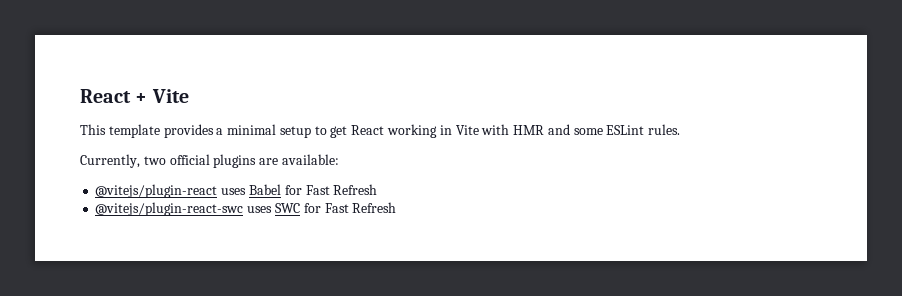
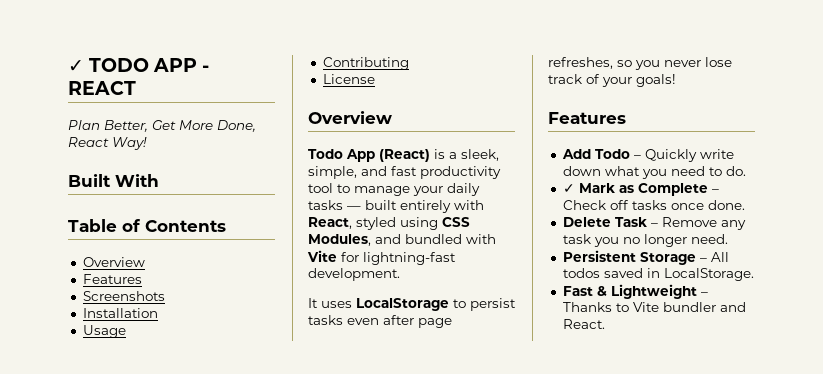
- React + Vite
- This template provides a minimal setup to get React working in Vite with HMR and some ESLint rules.
- Currently, two official plugins are available:
- @vitejs/plugin-react uses Babel for Fast Refresh
- @vitejs/plugin-react-swc uses SWC for Fast Refresh
+ ✓ TODO APP - REACT
+ Plan Better, Get More Done, React Way!
+ Built With
+ Table of Contents
+ Overview
+ Features
+ Screenshots
+ Installation
+ Usage
+ Contributing
+ License
+ Overview
+ Todo App (React) is a sleek, simple, and fast productivity tool to manage your daily tasks — built entirely with React, styled using CSS Modules, and bundled with Vite for lightning-fast development.
+ It uses LocalStorage to persist tasks even after page refreshes, so you never lose track of your goals!
+ Features
+ Add Todo – Quickly write down what you need to do.
+ ✓ Mark as Complete – Check off tasks once done.
+ Delete Task – Remove any task you no longer need.
+ Persistent Storage – All todos saved in LocalStorage.
+ Fast & Lightweight – Thanks to Vite bundler and React.

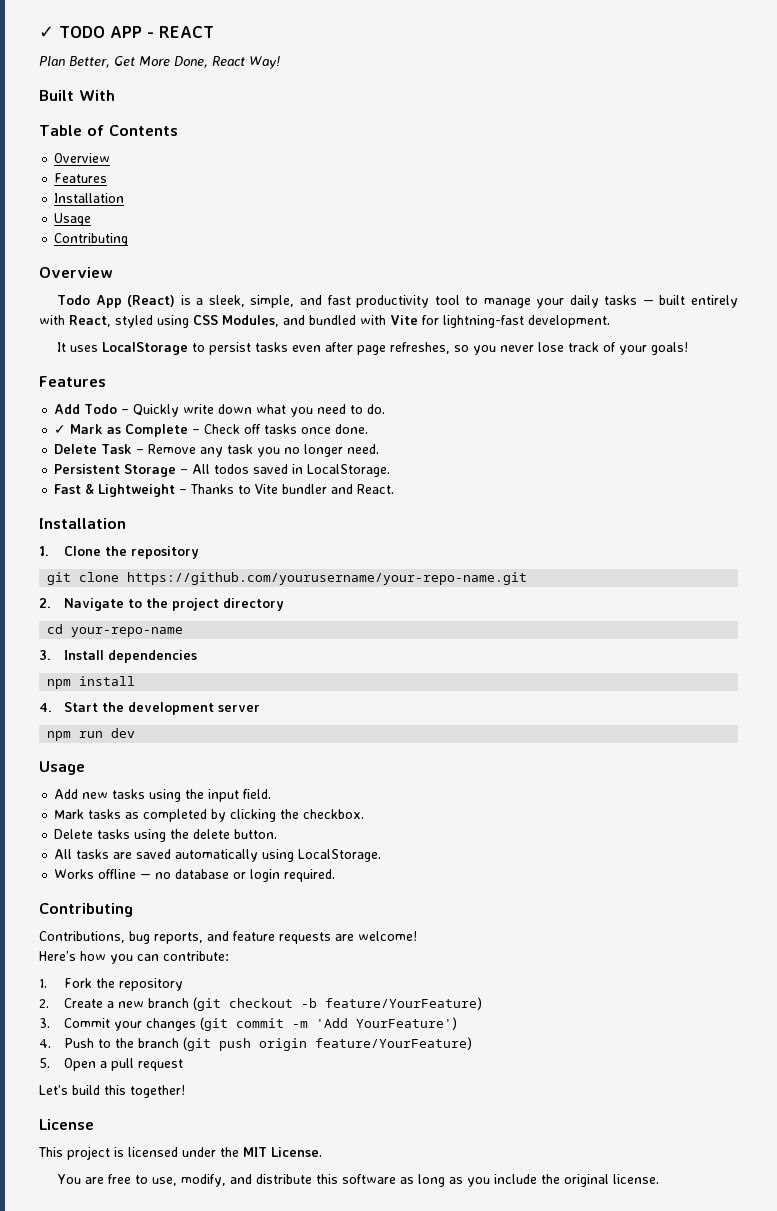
- Screenshots
- License
  Fast & Lightweight – Thanks to Vite bundler and React.
+ Installation
+ 1. Clone the repository
+ git clone https://github.com/yourusername/your-repo-name.git
+ 2. Navigate to the project directory
+ cd your-repo-name
+ 3. Install dependencies
+ npm install
+ 4. Start the development server
+ npm run dev
+ Usage
+ Add new tasks using the input field.
+ Mark tasks as completed by clicking the checkbox.
+ Delete tasks using the delete button.
+ All tasks are saved automatically using LocalStorage.
+ Works offline — no database or login required.
+ Contributing
+ Contributions, bug reports, and feature requests are welcome!
+ Here’s how you can contribute:
+ 1. Fork the repository
+ 2. Create a new branch (git checkout -b feature/YourFeature)
+ 3. Commit your changes (git commit -m 'Add YourFeature')
+ 4. Push to the branch (git push origin feature/YourFeature)
+ 5. Open a pull request
+ Let’s build this together!
+ License
+ This project is licensed under the MIT License.
+ You are free to use, modify, and distribute this software as long as you include the original license.

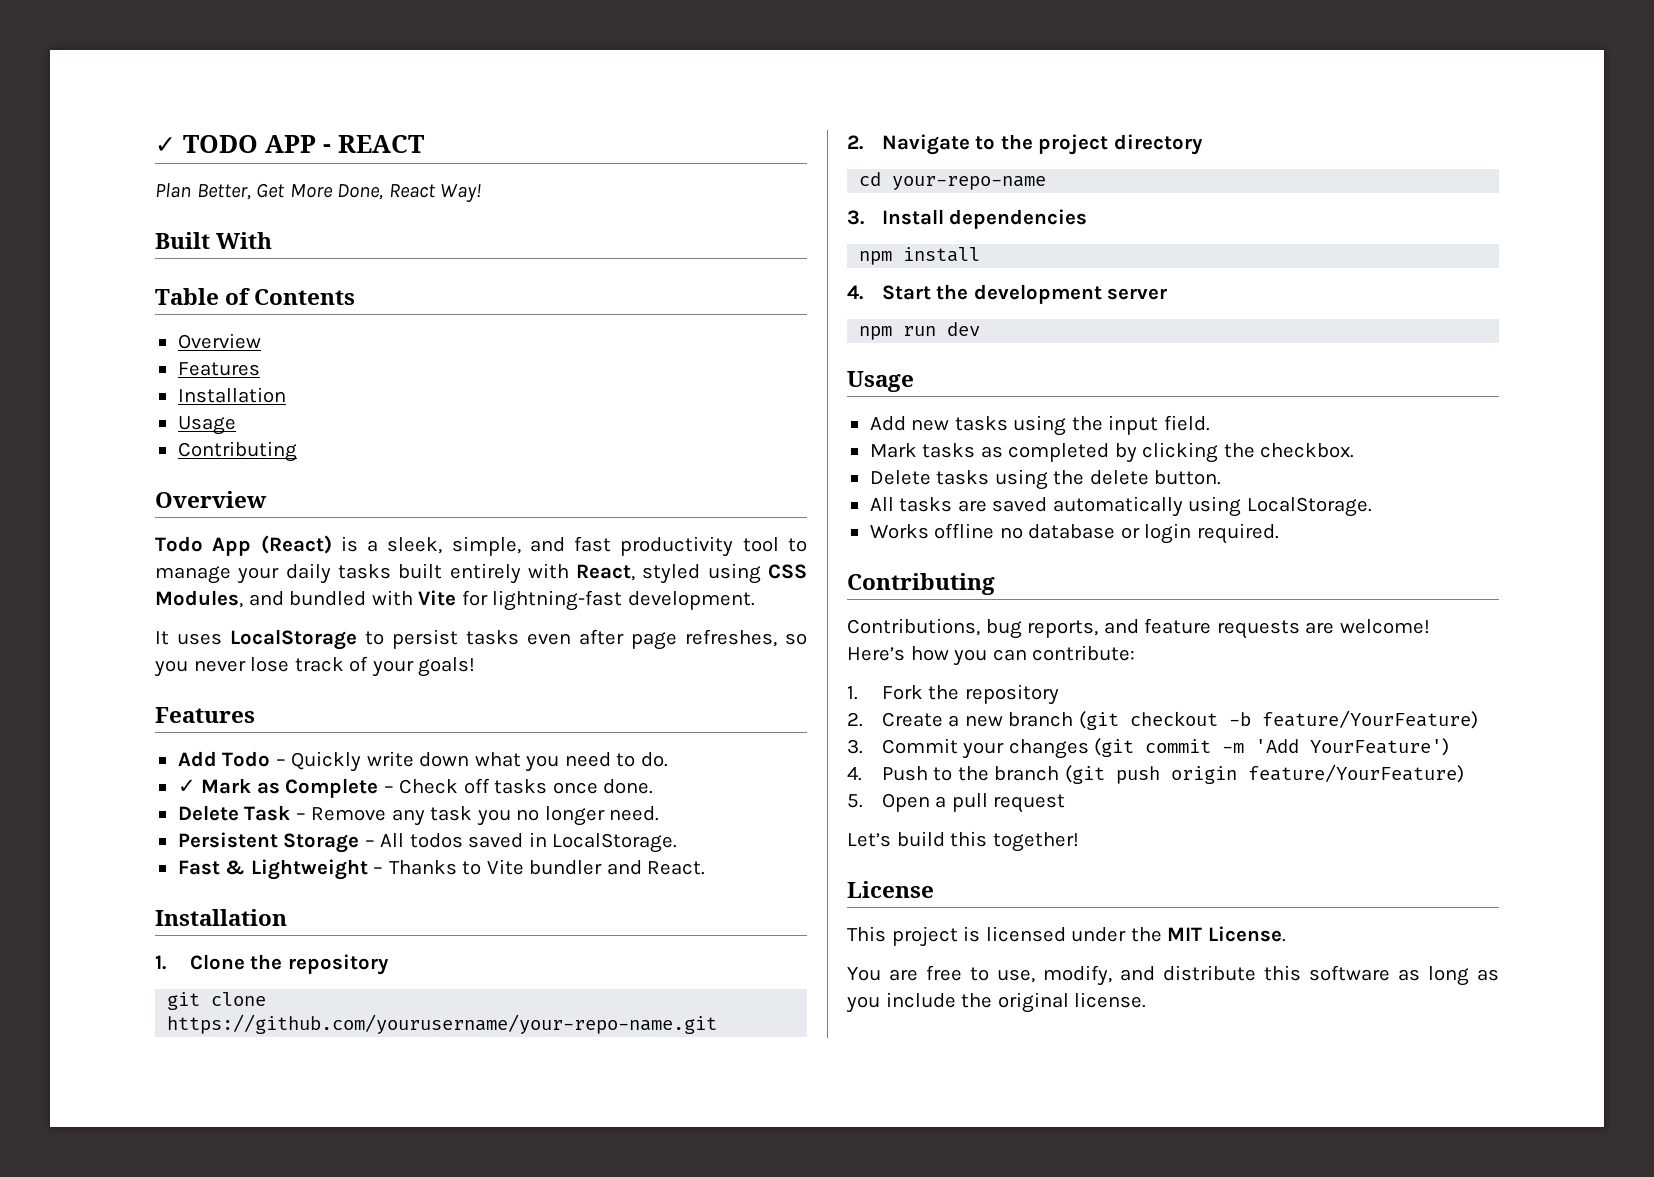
- Todo App (React) is a sleek, simple, and fast productivity tool to manage your daily tasks — built entirely with React, styled using CSS Modules, and bundled with Vite for lightning-fast development.
+ Todo App (React) is a sleek, simple, and fast productivity tool to manage your daily tasks built entirely with React, styled using CSS Modules, and bundled with Vite for lightning-fast development.
- Works offline — no database or login required.
+ Works offline no database or login required.

